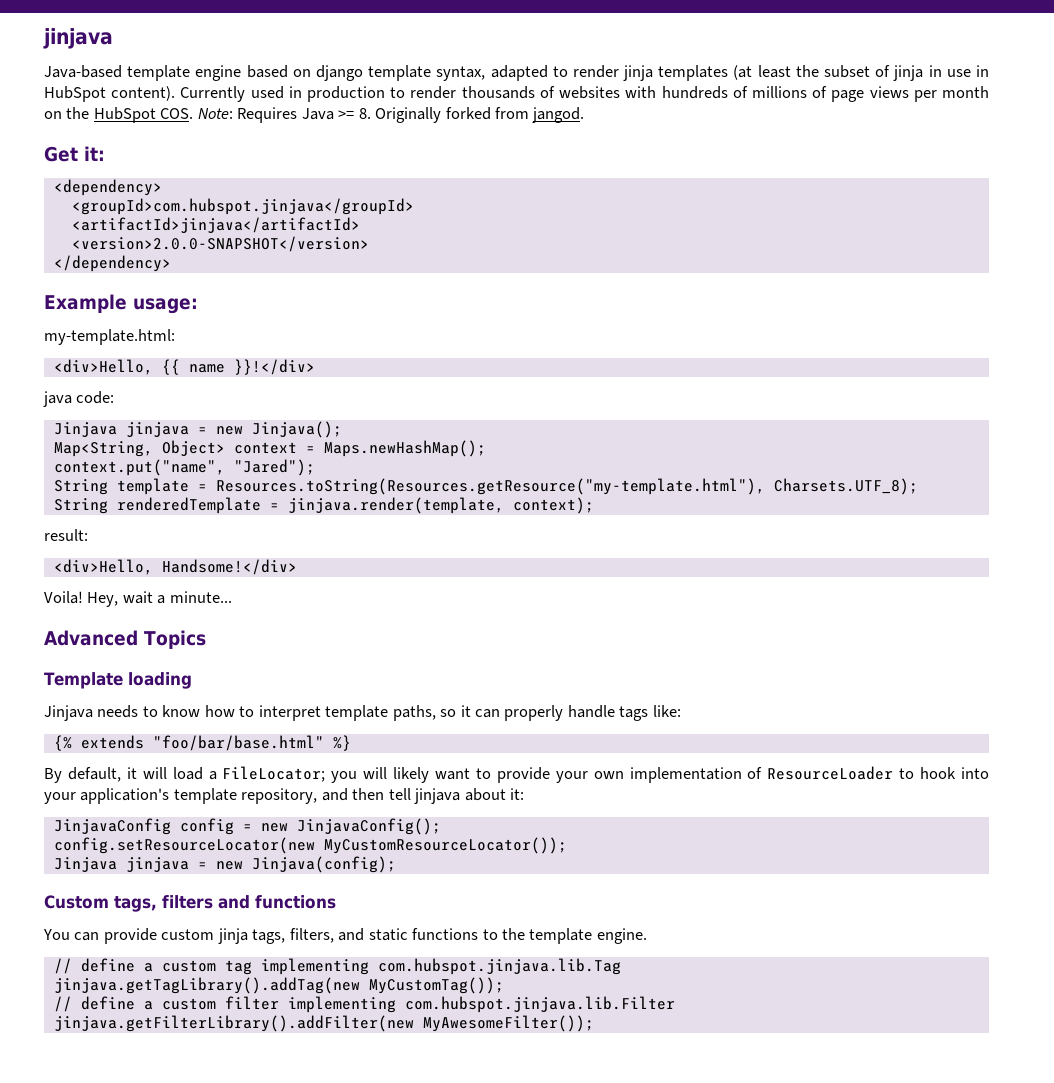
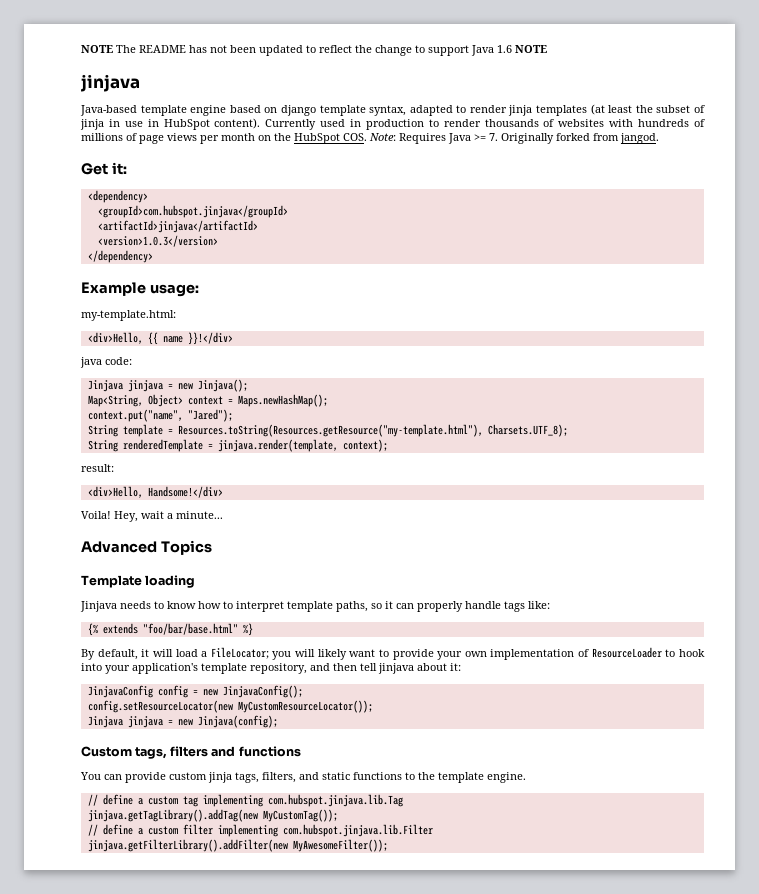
+ NOTE The README has not been updated to reflect the change to support Java 1.6 NOTE
- Currently used in production to render thousands of websites with hundreds of millions of page views per month on the HubSpot COS. Note: Requires Java >= 8. Originally forked from jangod.
+ Currently used in production to render thousands of websites with hundreds of millions of page views per month on the HubSpot COS. Note: Requires Java >= 7. Originally forked from jangod.
- <version>2.0.0-SNAPSHOT</version>
+ <version>1.0.3</version>

